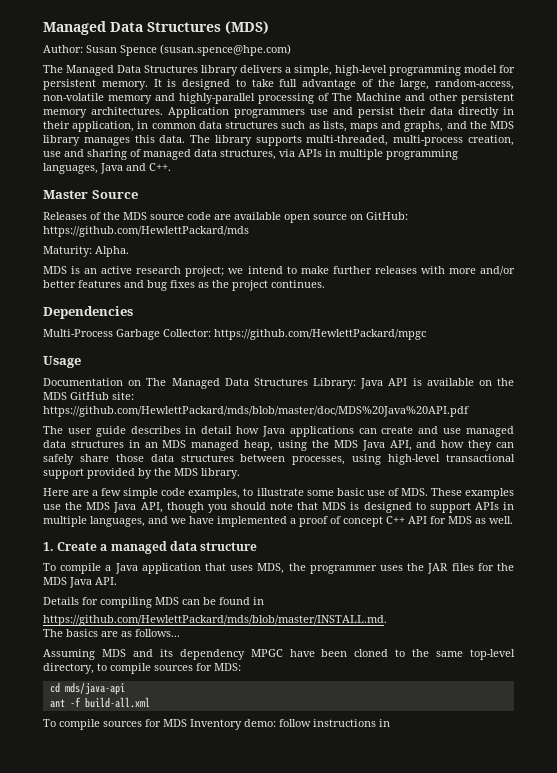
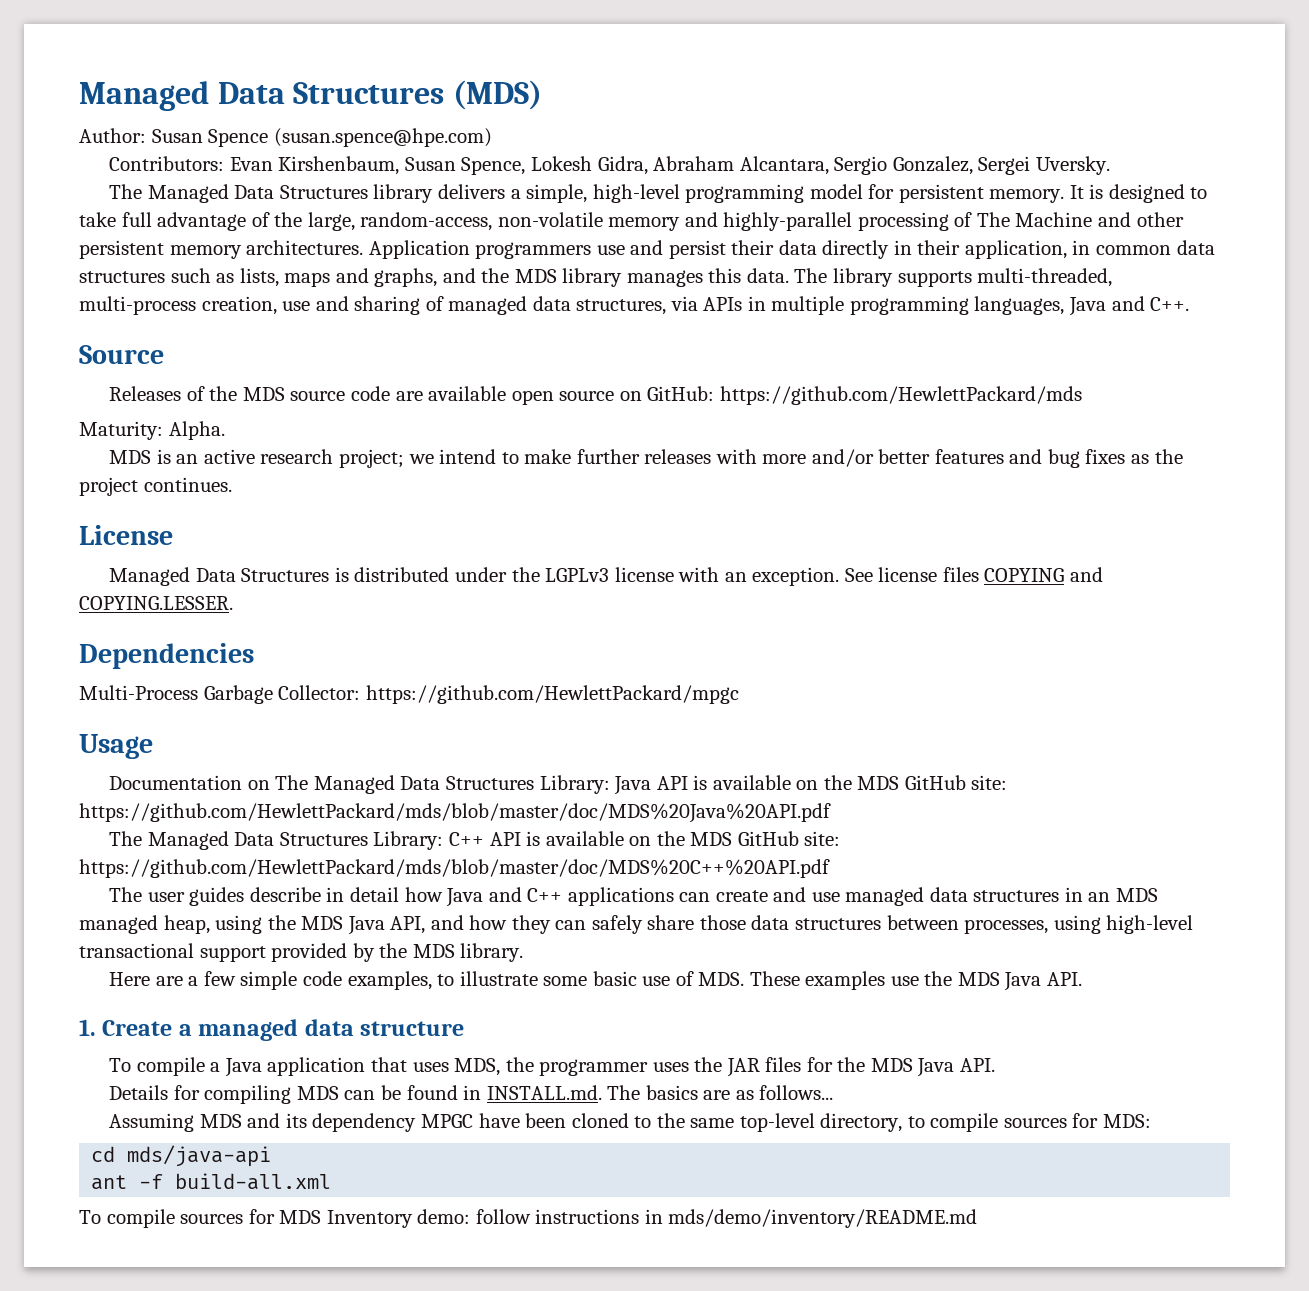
+ Contributors: Evan Kirshenbaum, Susan Spence, Lokesh Gidra, Abraham Alcantara, Sergio Gonzalez, Sergei Uversky.
- Master Source
+ Source
+ License
+ Managed Data Structures is distributed under the LGPLv3 license with an exception. See license files COPYING and COPYING.LESSER.
+ The Managed Data Structures Library: C++ API is available on the MDS GitHub site: https://github.com/HewlettPackard/mds/blob/master/doc/MDS%20C++%20API.pdf
- The user guide describes in detail how Java applications can create and use managed data structures in an MDS managed heap, using the MDS Java API, and how they can safely share those data structures between processes, using high-level transactional support provided by the MDS library.
+ The user guides describe in detail how Java and C++ applications can create and use managed data structures in an MDS managed heap, using the MDS Java API, and how they can safely share those data structures between processes, using high-level transactional support provided by the MDS library.
- Here are a few simple code examples, to illustrate some basic use of MDS. These examples use the MDS Java API, though you should note that MDS is designed to support APIs in multiple languages, and we have implemented a proof of concept C++ API for MDS as well.
+ Here are a few simple code examples, to illustrate some basic use of MDS. These examples use the MDS Java API.
- Details for compiling MDS can be found in
- https://github.com/HewlettPackard/mds/blob/master/INSTALL.md.
- The basics are as follows...
+ Details for compiling MDS can be found in INSTALL.md. The basics are as follows...
- To compile sources for MDS Inventory demo: follow instructions in
+ To compile sources for MDS Inventory demo: follow instructions in mds/demo/inventory/README.md

